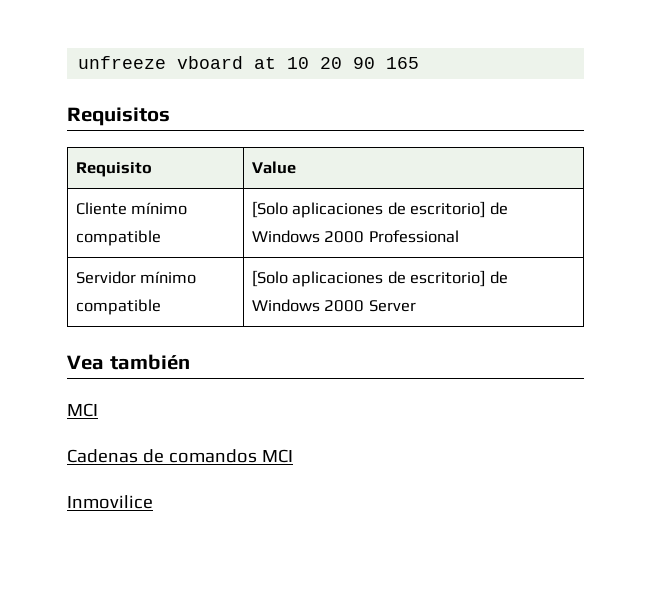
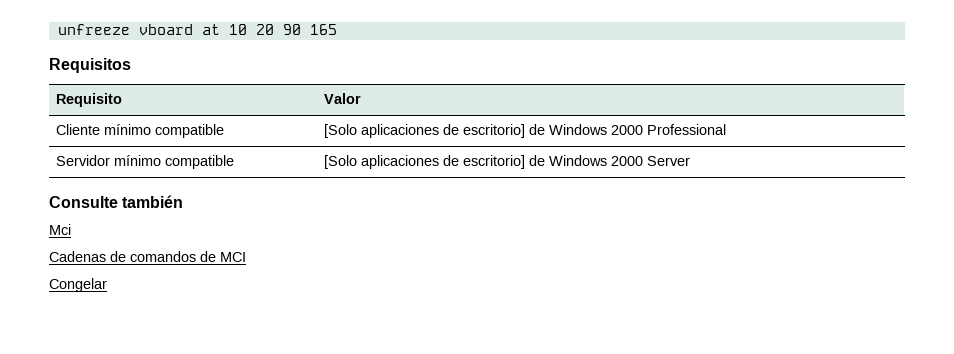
- Requisito | Value
+ Requisito | Valor
- Vea también
- MCI
+ Consulte también
+ Mci
- Cadenas de comandos MCI
- Inmovilice
+ Cadenas de comandos de MCI
+ Congelar

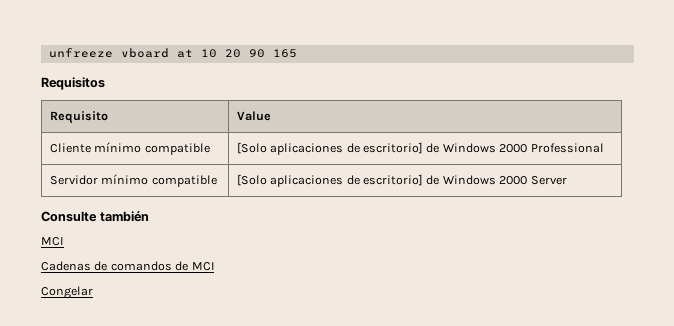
- Requisito | Valor
+ Requisito | Value
  Consulte también
- Mci
+ MCI

